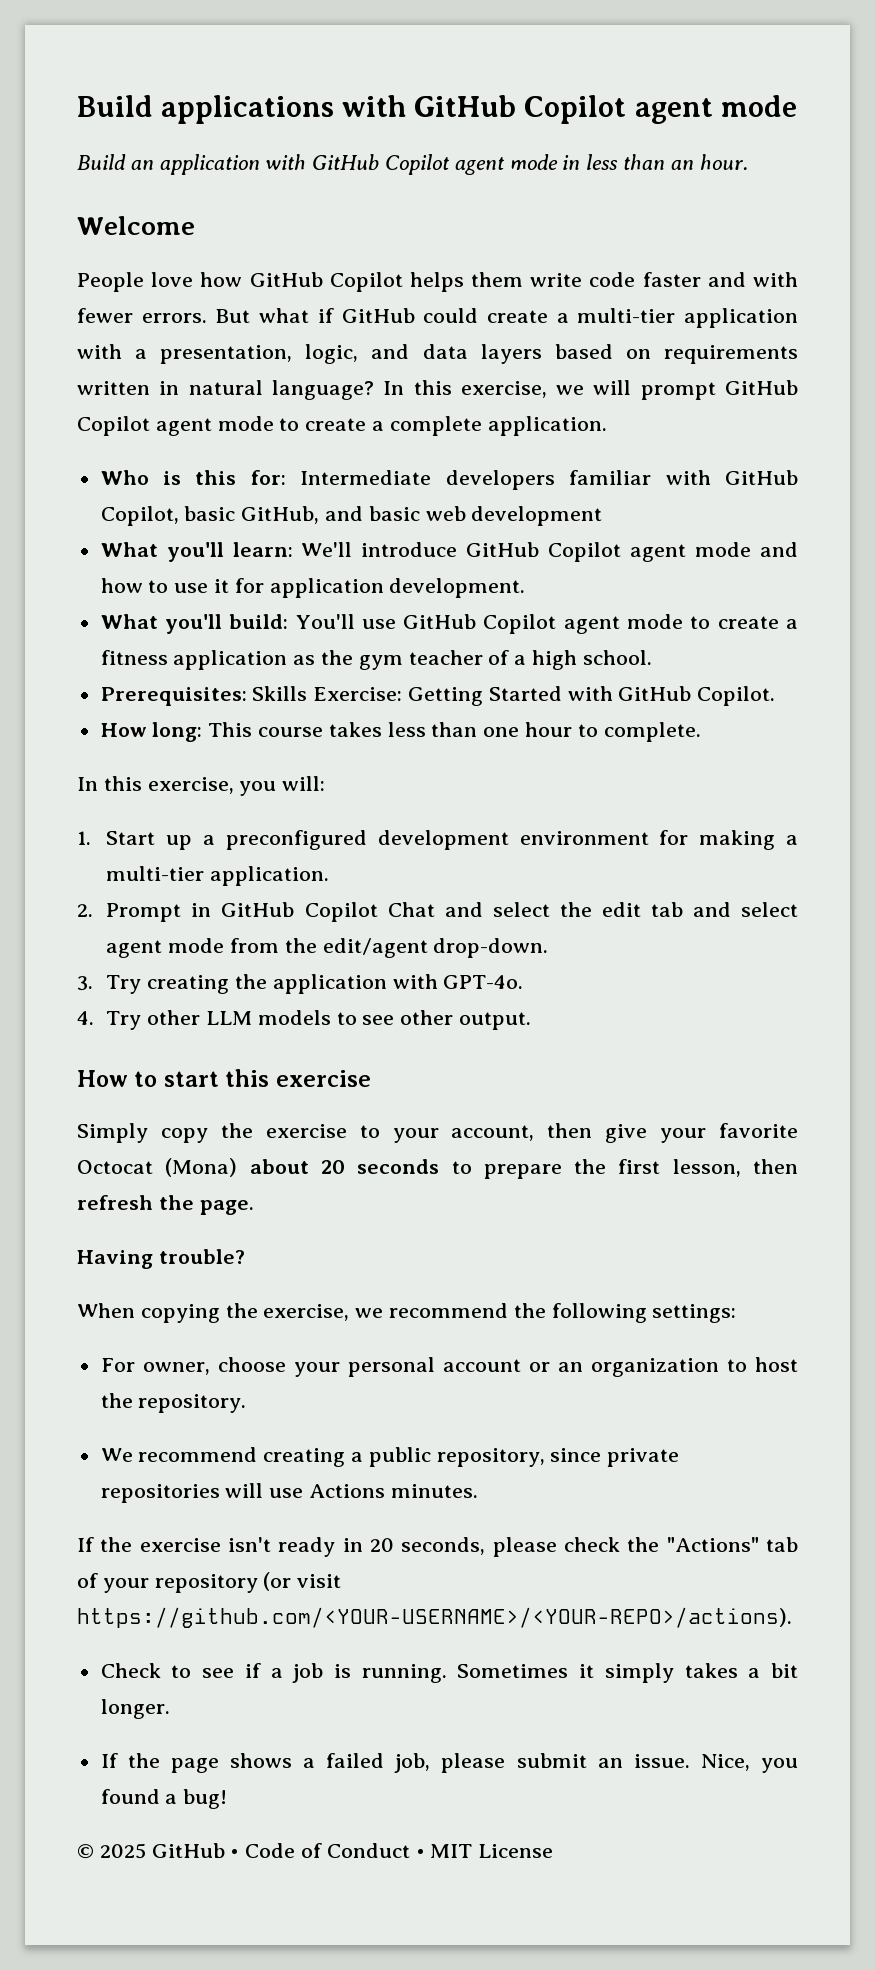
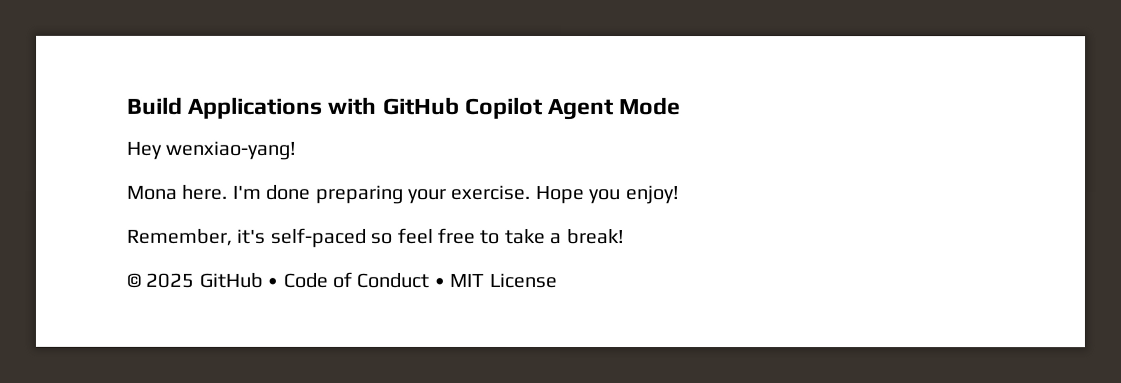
- Build applications with GitHub Copilot agent mode
- Build an application with GitHub Copilot agent mode in less than an hour.
- Welcome
- People love how GitHub Copilot helps them write code faster and with fewer errors. But what if GitHub could create a multi-tier application with a presentation, logic, and data layers based on requirements written in natural language? In this exercise, we will prompt GitHub Copilot agent mode to create a complete application.
- Who is this for: Intermediate developers familiar with GitHub Copilot, basic GitHub, and basic web development
- What you'll learn: We'll introduce GitHub Copilot agent mode and how to use it for application development.
- What you'll build: You'll use GitHub Copilot agent mode to create a fitness application as the gym teacher of a high school.
- Prerequisites: Skills Exercise: Getting Started with GitHub Copilot.
- How long: This course takes less than one hour to complete.
- In this exercise, you will:
- 1. Start up a preconfigured development environment for making a multi-tier application.
- 2. Prompt in GitHub Copilot Chat and select the edit tab and select agent mode from the edit/agent drop-down.
- 3. Try creating the application with GPT-4o.
- 4. Try other LLM models to see other output.
- How to start this exercise
- Simply copy the exercise to your account, then give your favorite Octocat (Mona) about 20 seconds to prepare the first lesson, then refresh the page.
- Having trouble?
- When copying the exercise, we recommend the following settings:
- For owner, choose your personal account or an organization to host the repository.
- We recommend creating a public repository, since private repositories will use Actions minutes.
- If the exercise isn't ready in 20 seconds, please check the "Actions" tab of your repository (or visit https://github.com/<YOUR-USERNAME>/<YOUR-REPO>/actions).
- Check to see if a job is running. Sometimes it simply takes a bit longer.
- If the page shows a failed job, please submit an issue. Nice, you found a bug!
+ Build Applications with GitHub Copilot Agent Mode
+ Hey wenxiao-yang!
+ Mona here. I'm done preparing your exercise. Hope you enjoy!
+ Remember, it's self-paced so feel free to take a break!

